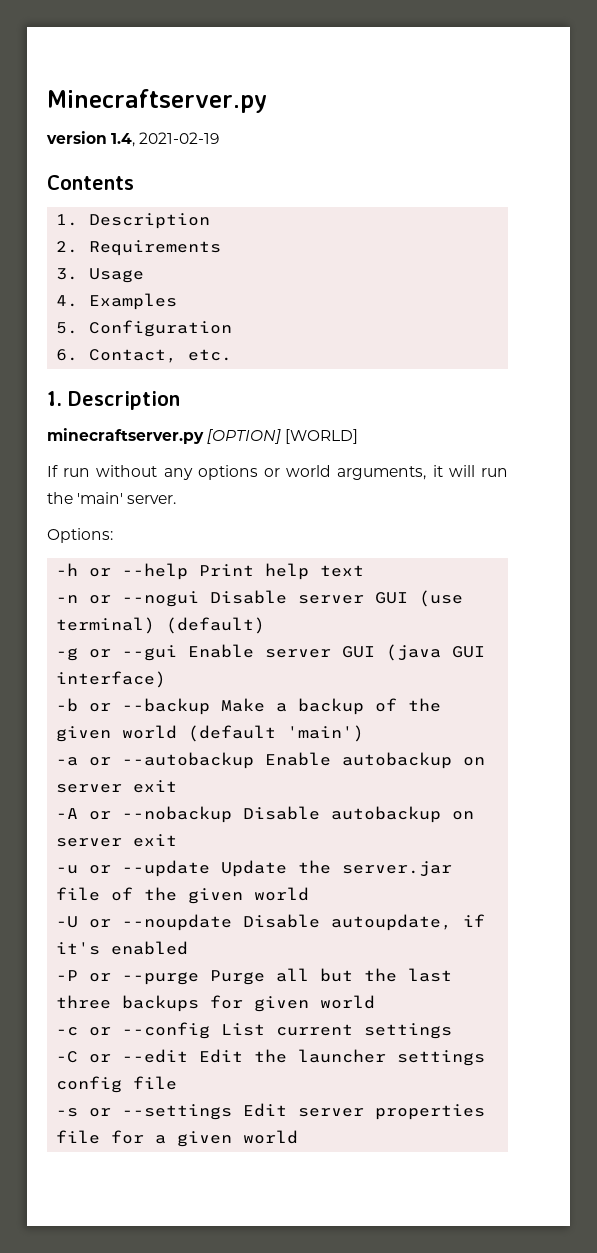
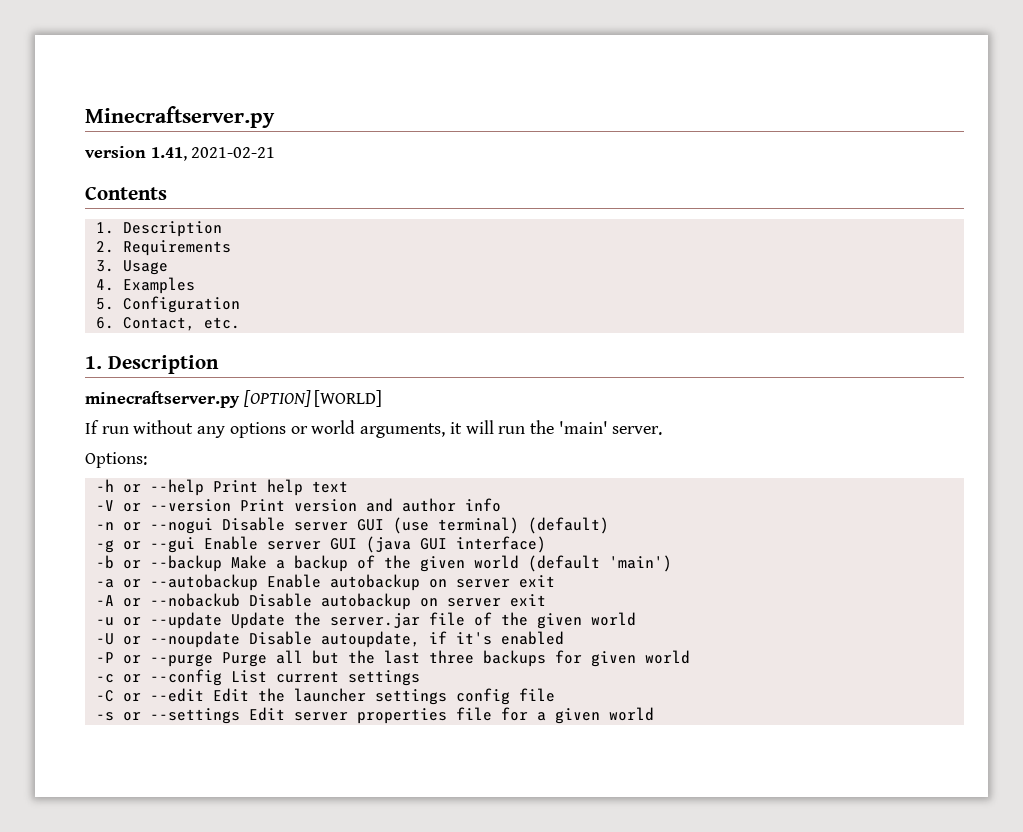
- version 1.4, 2021-02-19
+ version 1.41, 2021-02-21
+ -V or --version Print version and author info
- -A or --nobackup Disable autobackup on server exit
+ -A or --nobackub Disable autobackup on server exit

